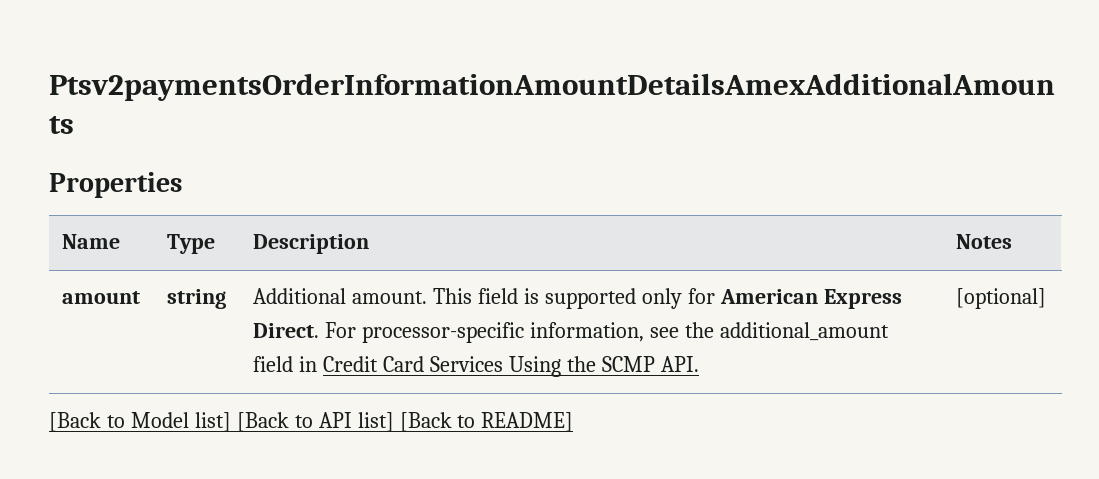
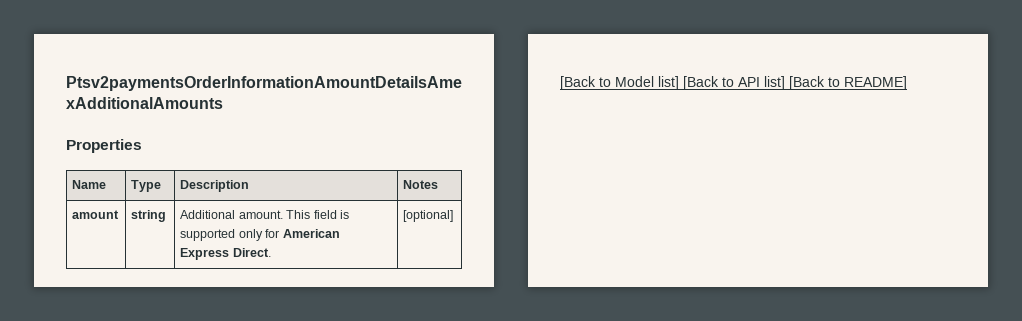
- amount | string | Additional amount. This field is supported only for American Express Direct. For processor-specific information, see the additional_amount field in Credit Card Services Using the SCMP API. | [optional]
+ amount | string | Additional amount. This field is supported only for American Express Direct. | [optional]

